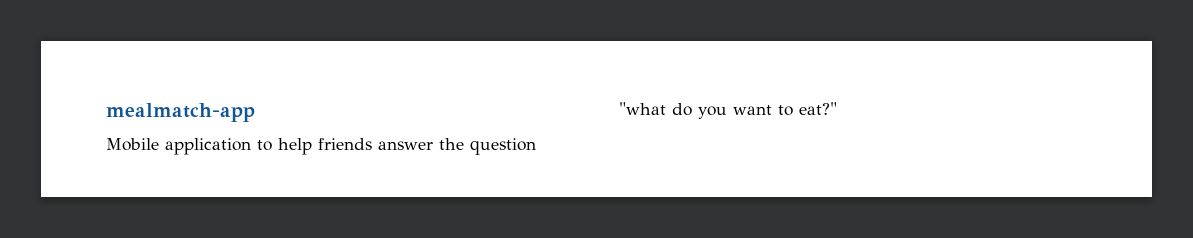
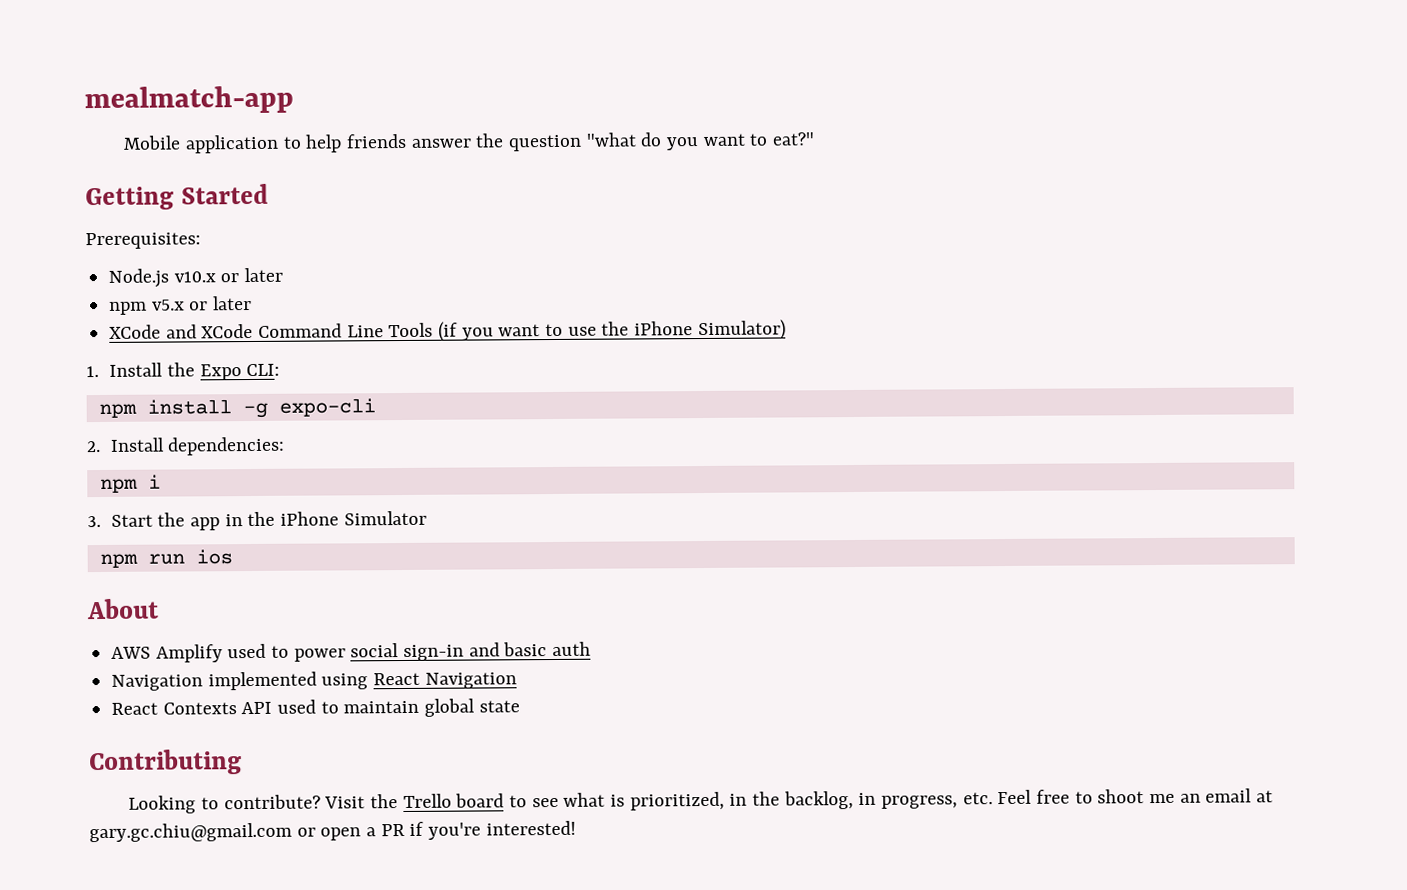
+ Getting Started
+ Prerequisites:
+ Node.js v10.x or later
+ npm v5.x or later
+ XCode and XCode Command Line Tools (if you want to use the iPhone Simulator)
+ 1. Install the Expo CLI:
+ npm install -g expo-cli
+ 2. Install dependencies:
+ npm i
+ 3. Start the app in the iPhone Simulator
+ npm run ios
+ About
+ AWS Amplify used to power social sign-in and basic auth
+ Navigation implemented using React Navigation
+ React Contexts API used to maintain global state
+ Contributing
+ Looking to contribute? Visit the Trello board to see what is prioritized, in the backlog, in progress, etc. Feel free to shoot me an email at gary.gc.chiu@gmail.com or open a PR if you're interested!

